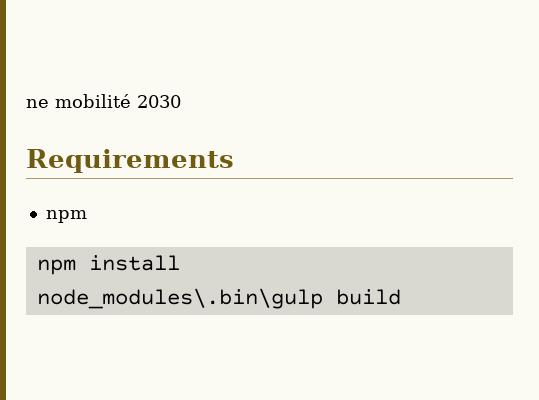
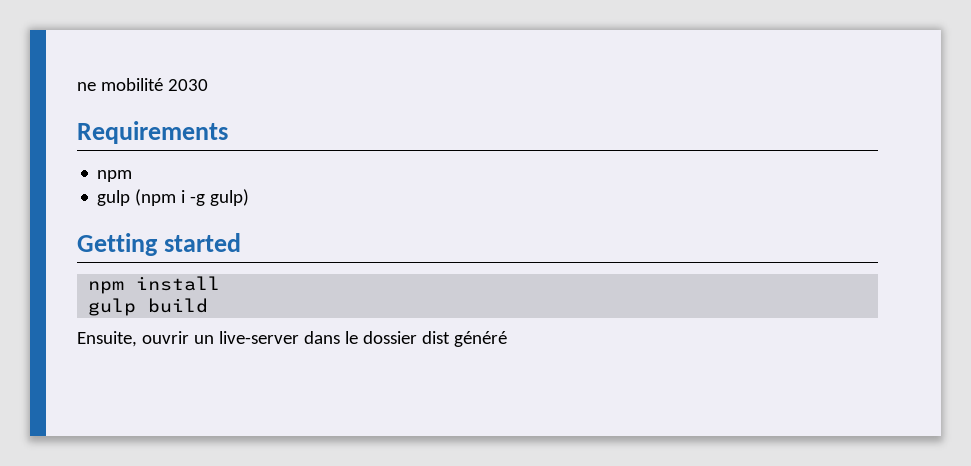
+ gulp (npm i -g gulp)
+ Getting started
- node_modules\.bin\gulp build
+ gulp build
+ Ensuite, ouvrir un live-server dans le dossier dist généré

